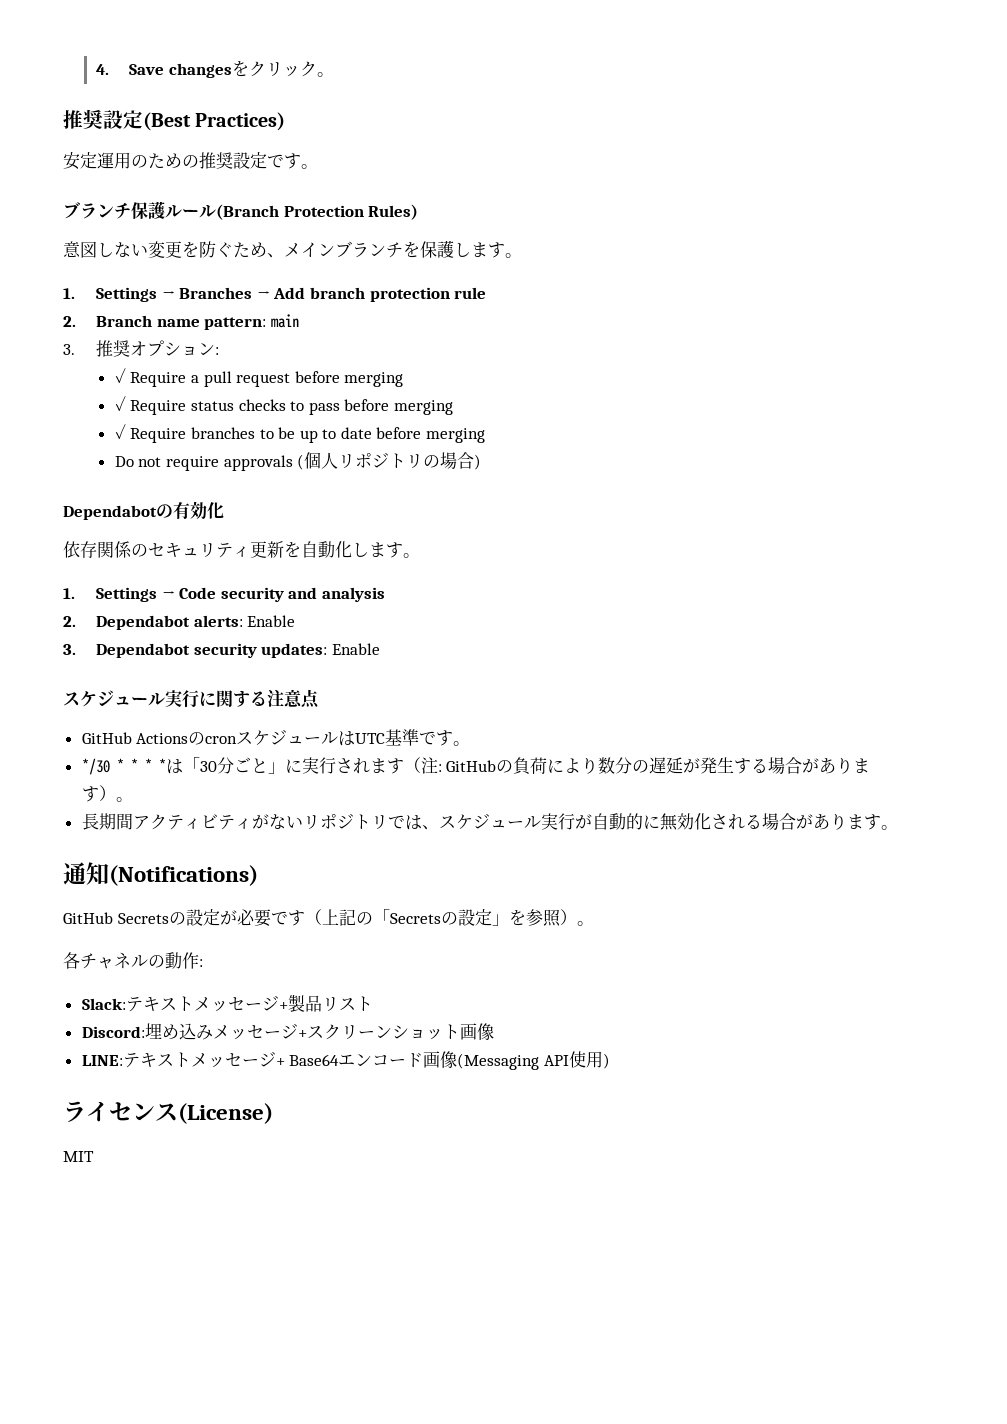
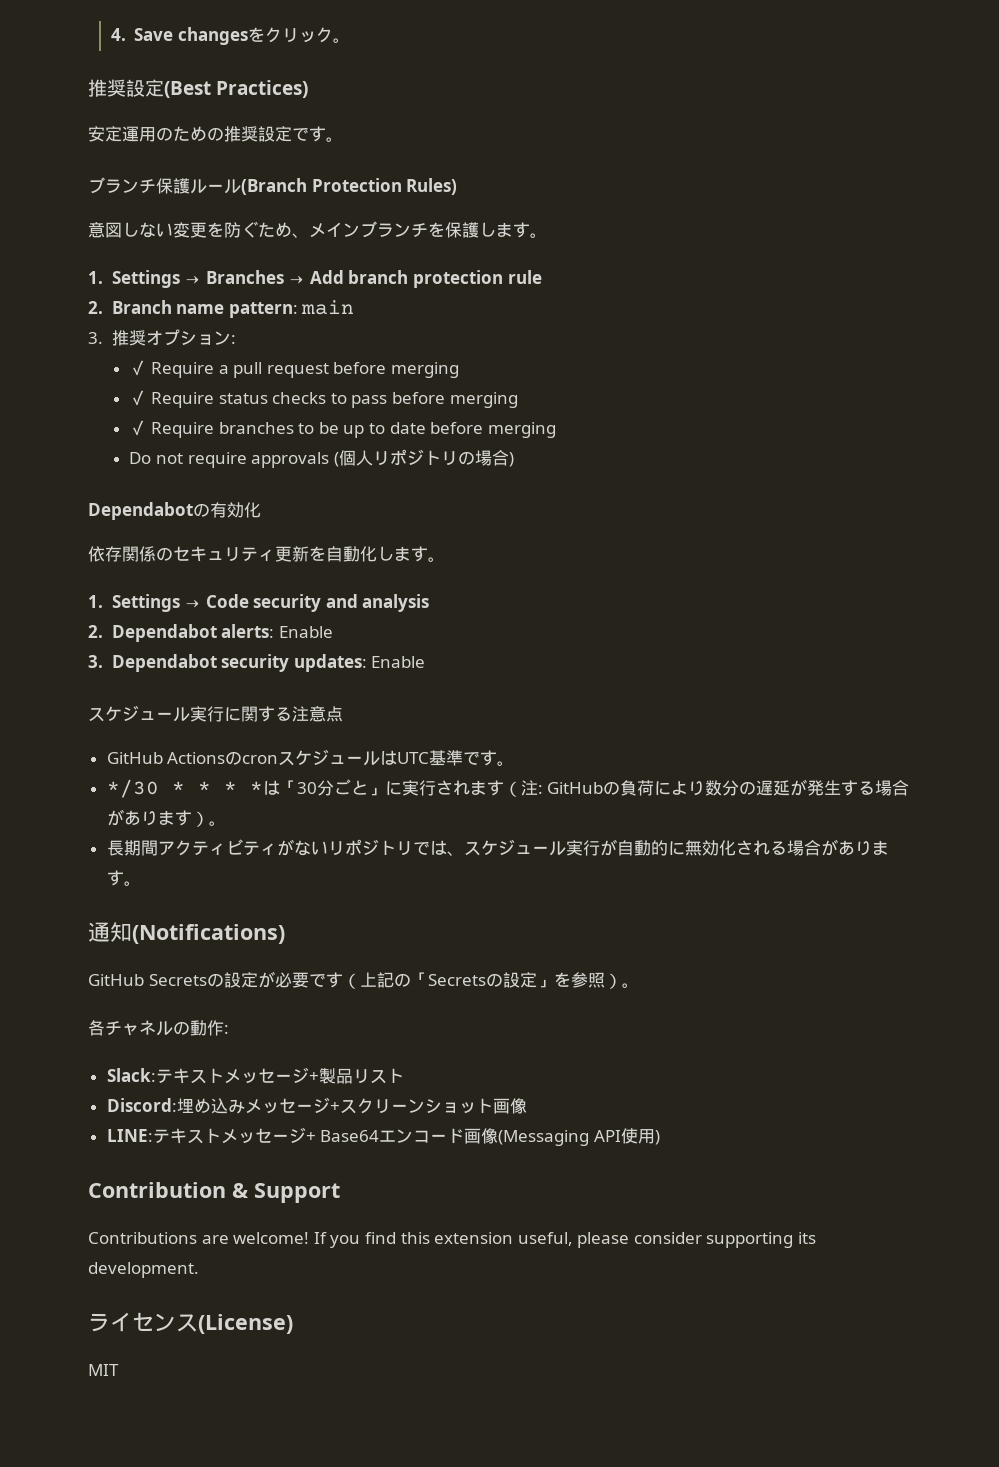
+ Contribution & Support
+ Contributions are welcome! If you find this extension useful, please consider supporting its development.

